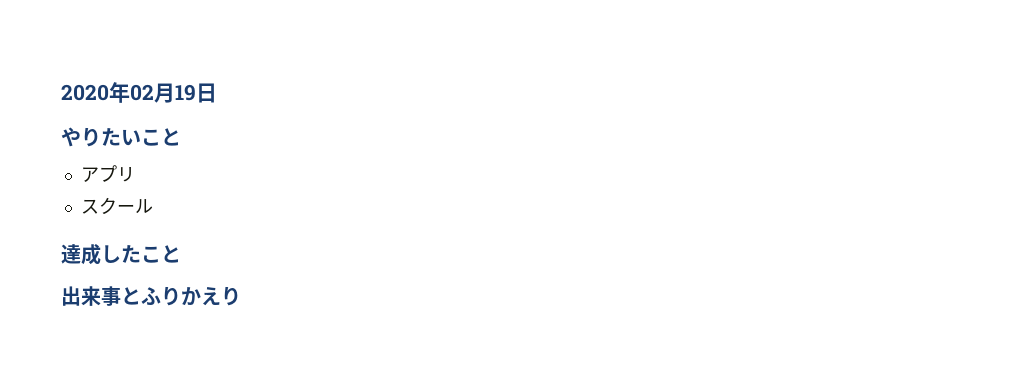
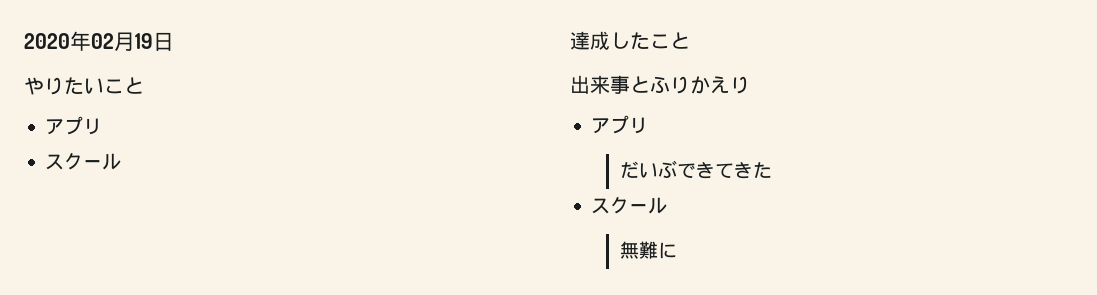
  出来事とふりかえり
+ アプリ
+ だいぶできてきた
+ スクール
+ 無難に

